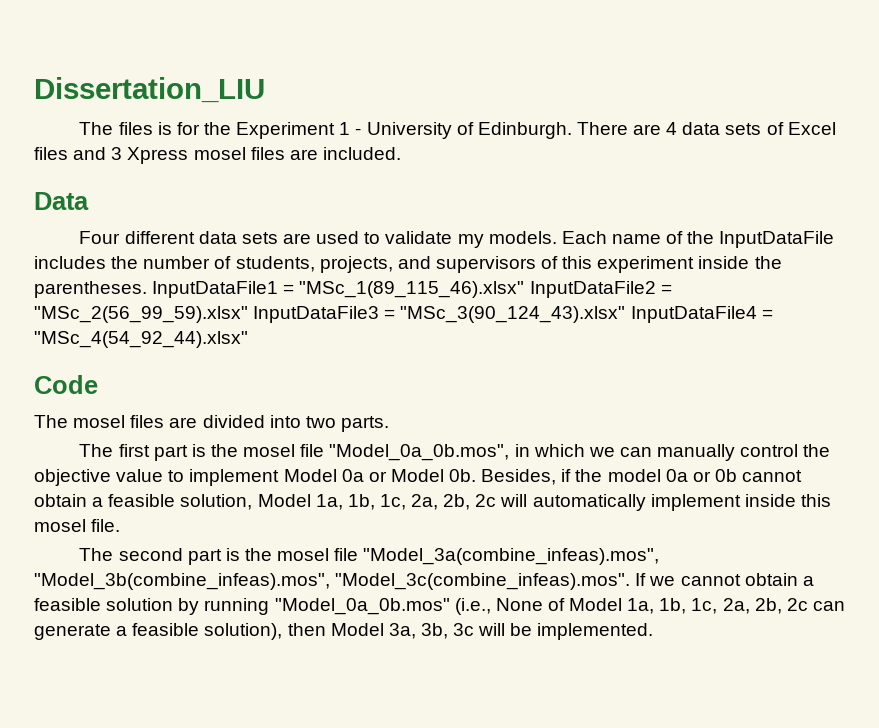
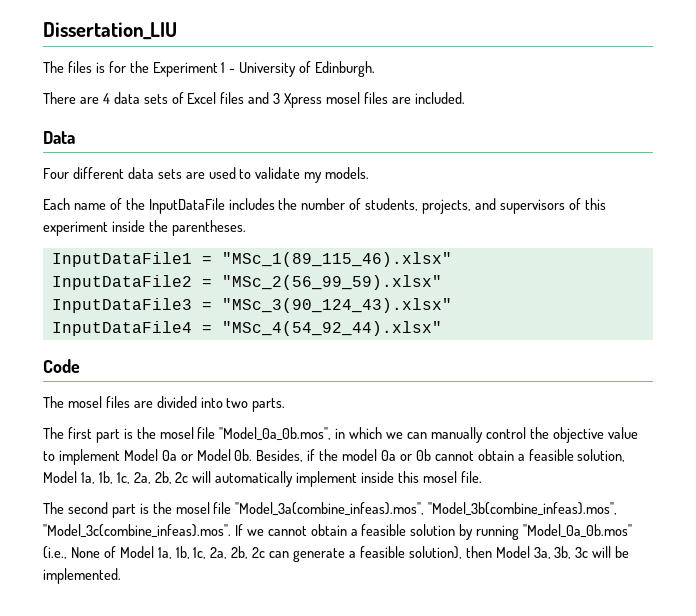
- The files is for the Experiment 1 - University of Edinburgh. There are 4 data sets of Excel files and 3 Xpress mosel files are included.
+ The files is for the Experiment 1 - University of Edinburgh.
+ There are 4 data sets of Excel files and 3 Xpress mosel files are included.
- Four different data sets are used to validate my models. Each name of the InputDataFile includes the number of students, projects, and supervisors of this experiment inside the parentheses. InputDataFile1 = "MSc_1(89_115_46).xlsx" InputDataFile2 = "MSc_2(56_99_59).xlsx" InputDataFile3 = "MSc_3(90_124_43).xlsx" InputDataFile4 = "MSc_4(54_92_44).xlsx"
+ Four different data sets are used to validate my models.
+ Each name of the InputDataFile includes the number of students, projects, and supervisors of this experiment inside the parentheses.
+ InputDataFile1 = "MSc_1(89_115_46).xlsx"
+ InputDataFile2 = "MSc_2(56_99_59).xlsx"
+ InputDataFile3 = "MSc_3(90_124_43).xlsx"
+ InputDataFile4 = "MSc_4(54_92_44).xlsx"

